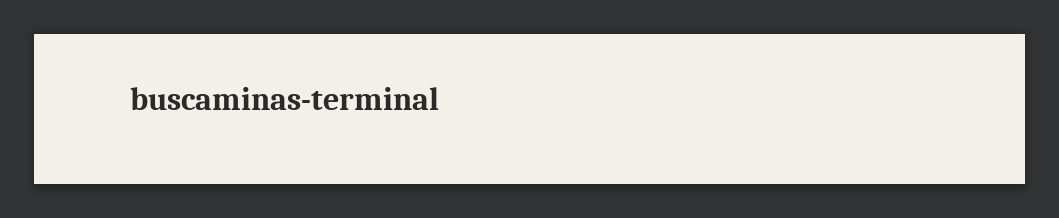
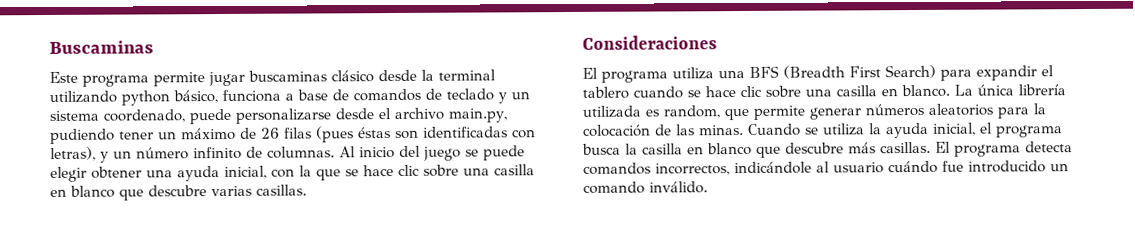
- buscaminas-terminal
+ Buscaminas
+ Este programa permite jugar buscaminas clásico desde la terminal utilizando python básico, funciona a base de comandos de teclado y un sistema coordenado, puede personalizarse desde el archivo main.py, pudiendo tener un máximo de 26 filas (pues éstas son identificadas con letras), y un número infinito de columnas. Al inicio del juego se puede elegir obtener una ayuda inicial, con la que se hace clic sobre una casilla en blanco que descubre varias casillas.
+ Consideraciones
+ El programa utiliza una BFS (Breadth First Search) para expandir el tablero cuando se hace clic sobre una casilla en blanco. La única librería utilizada es random, que permite generar números aleatorios para la colocación de las minas. Cuando se utiliza la ayuda inicial, el programa busca la casilla en blanco que descubre más casillas. El programa detecta comandos incorrectos, indicándole al usuario cuándo fue introducido un comando inválido.

